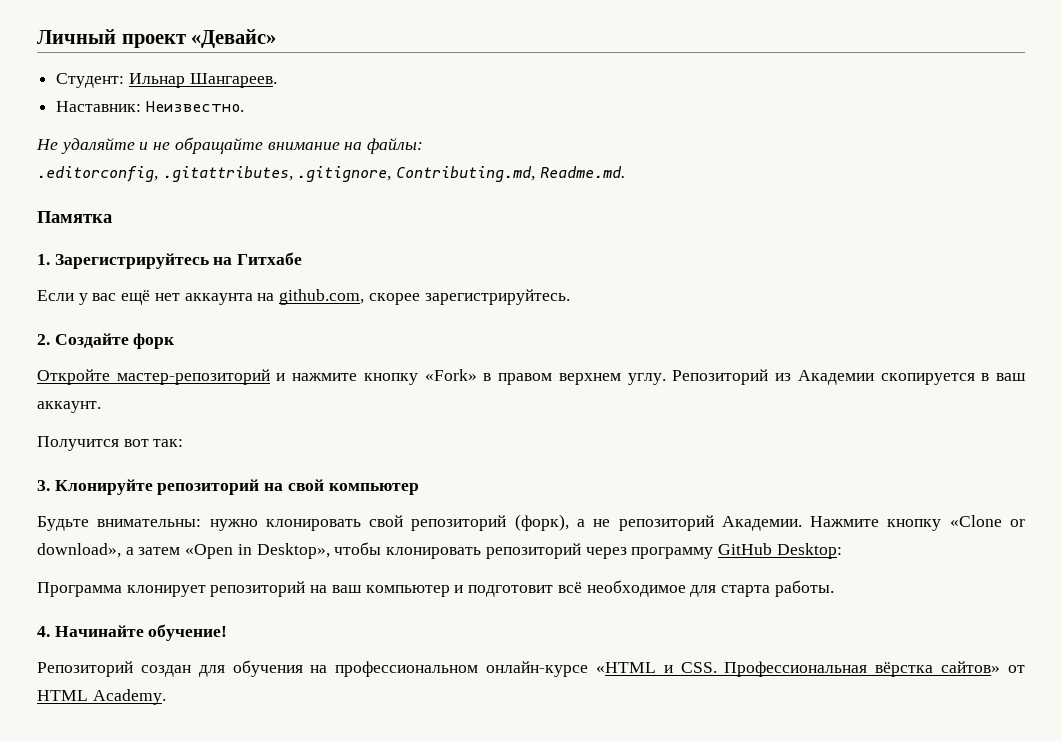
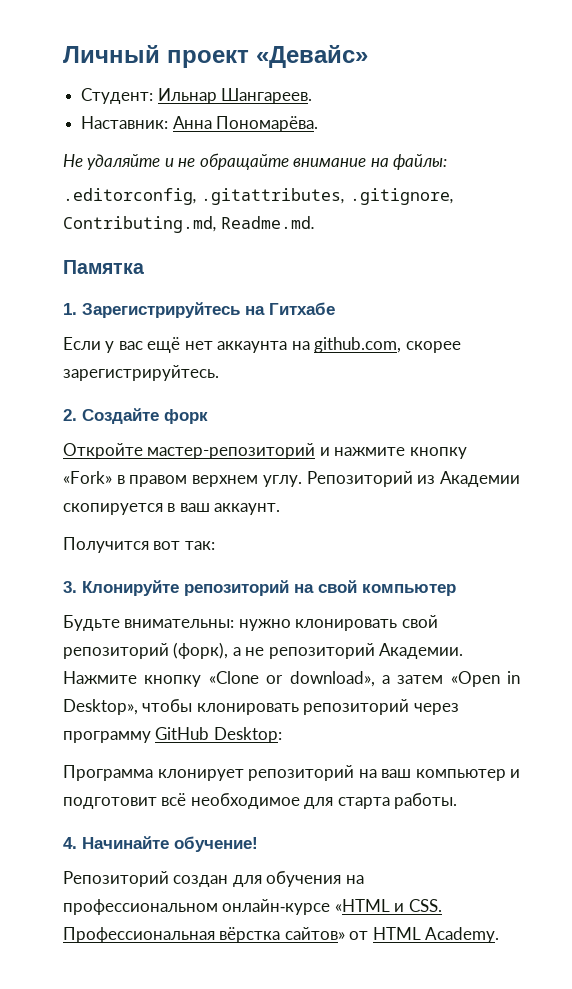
- Наставник: Неизвестно.
+ Наставник: Анна Пономарёва.

